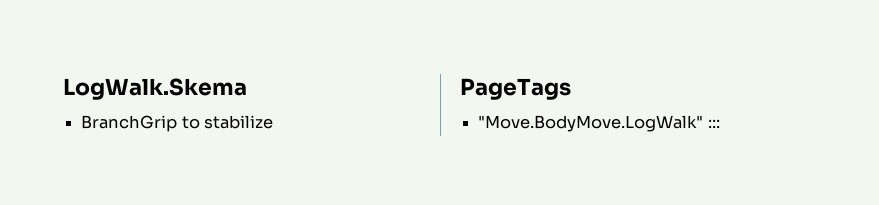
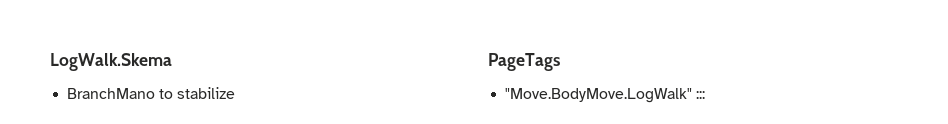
- BranchGrip to stabilize
+ BranchMano to stabilize

